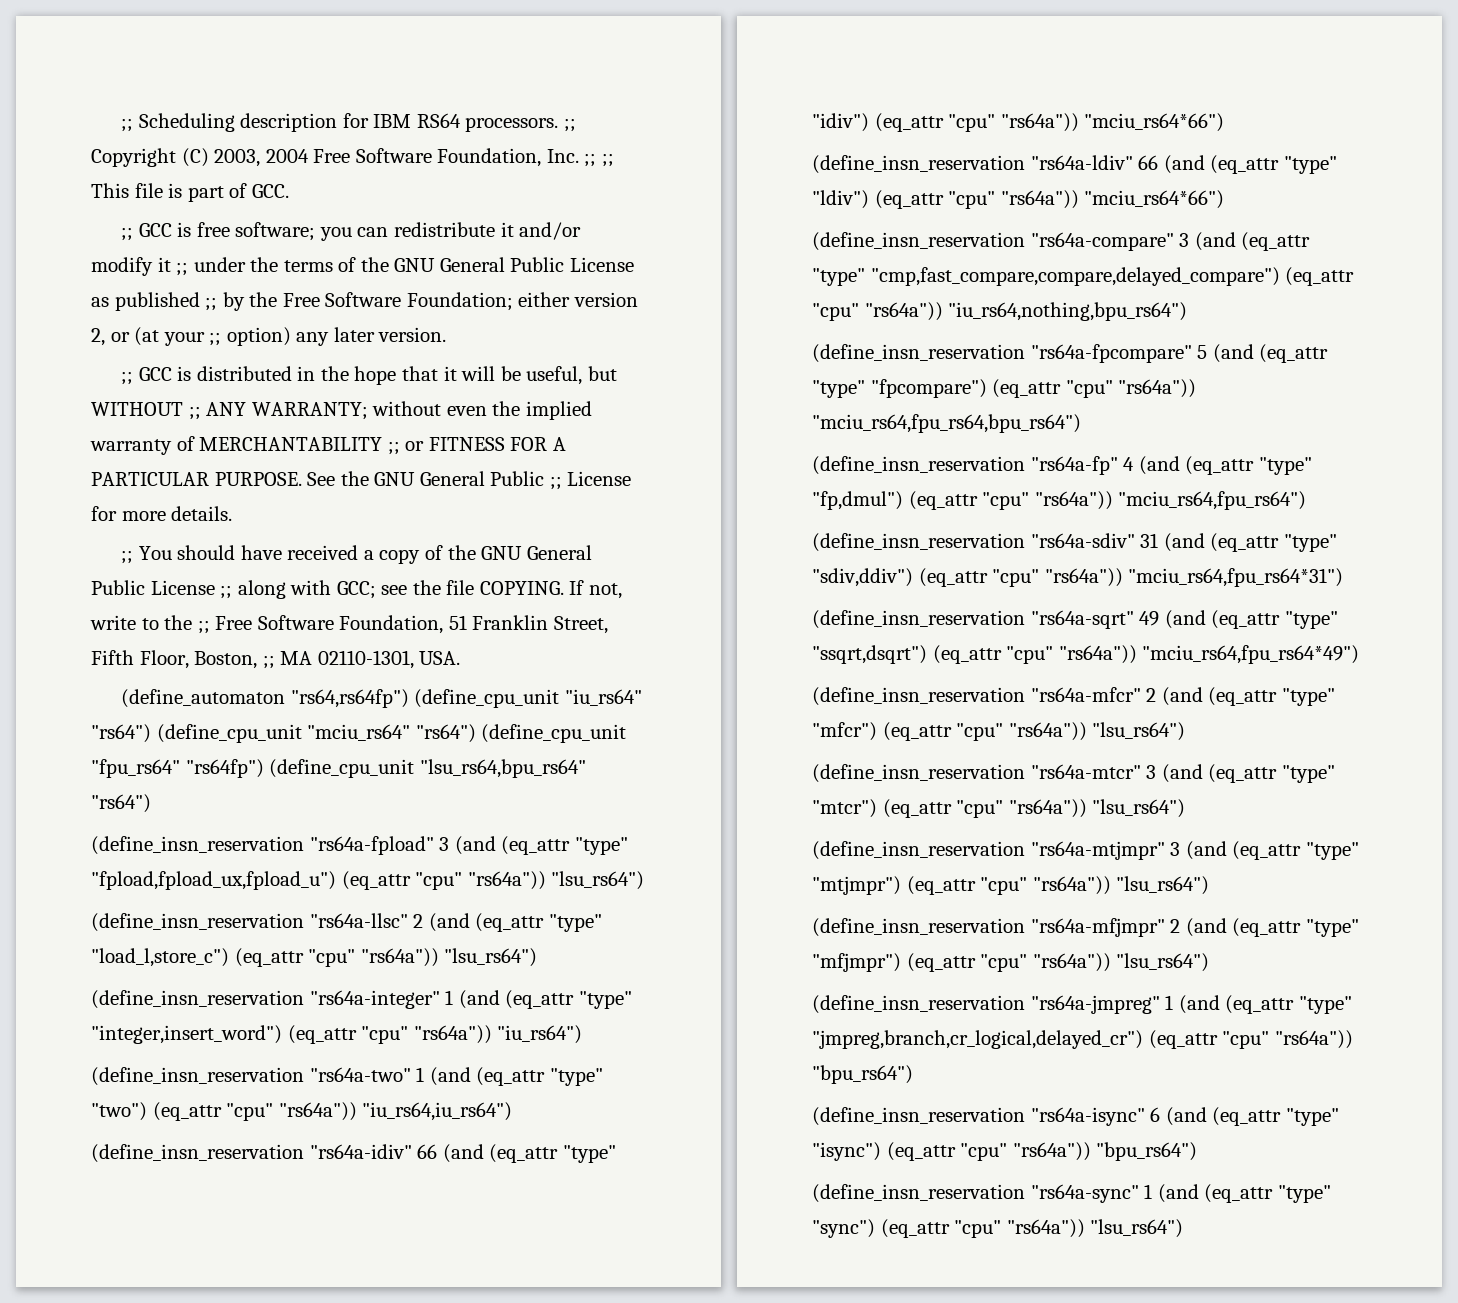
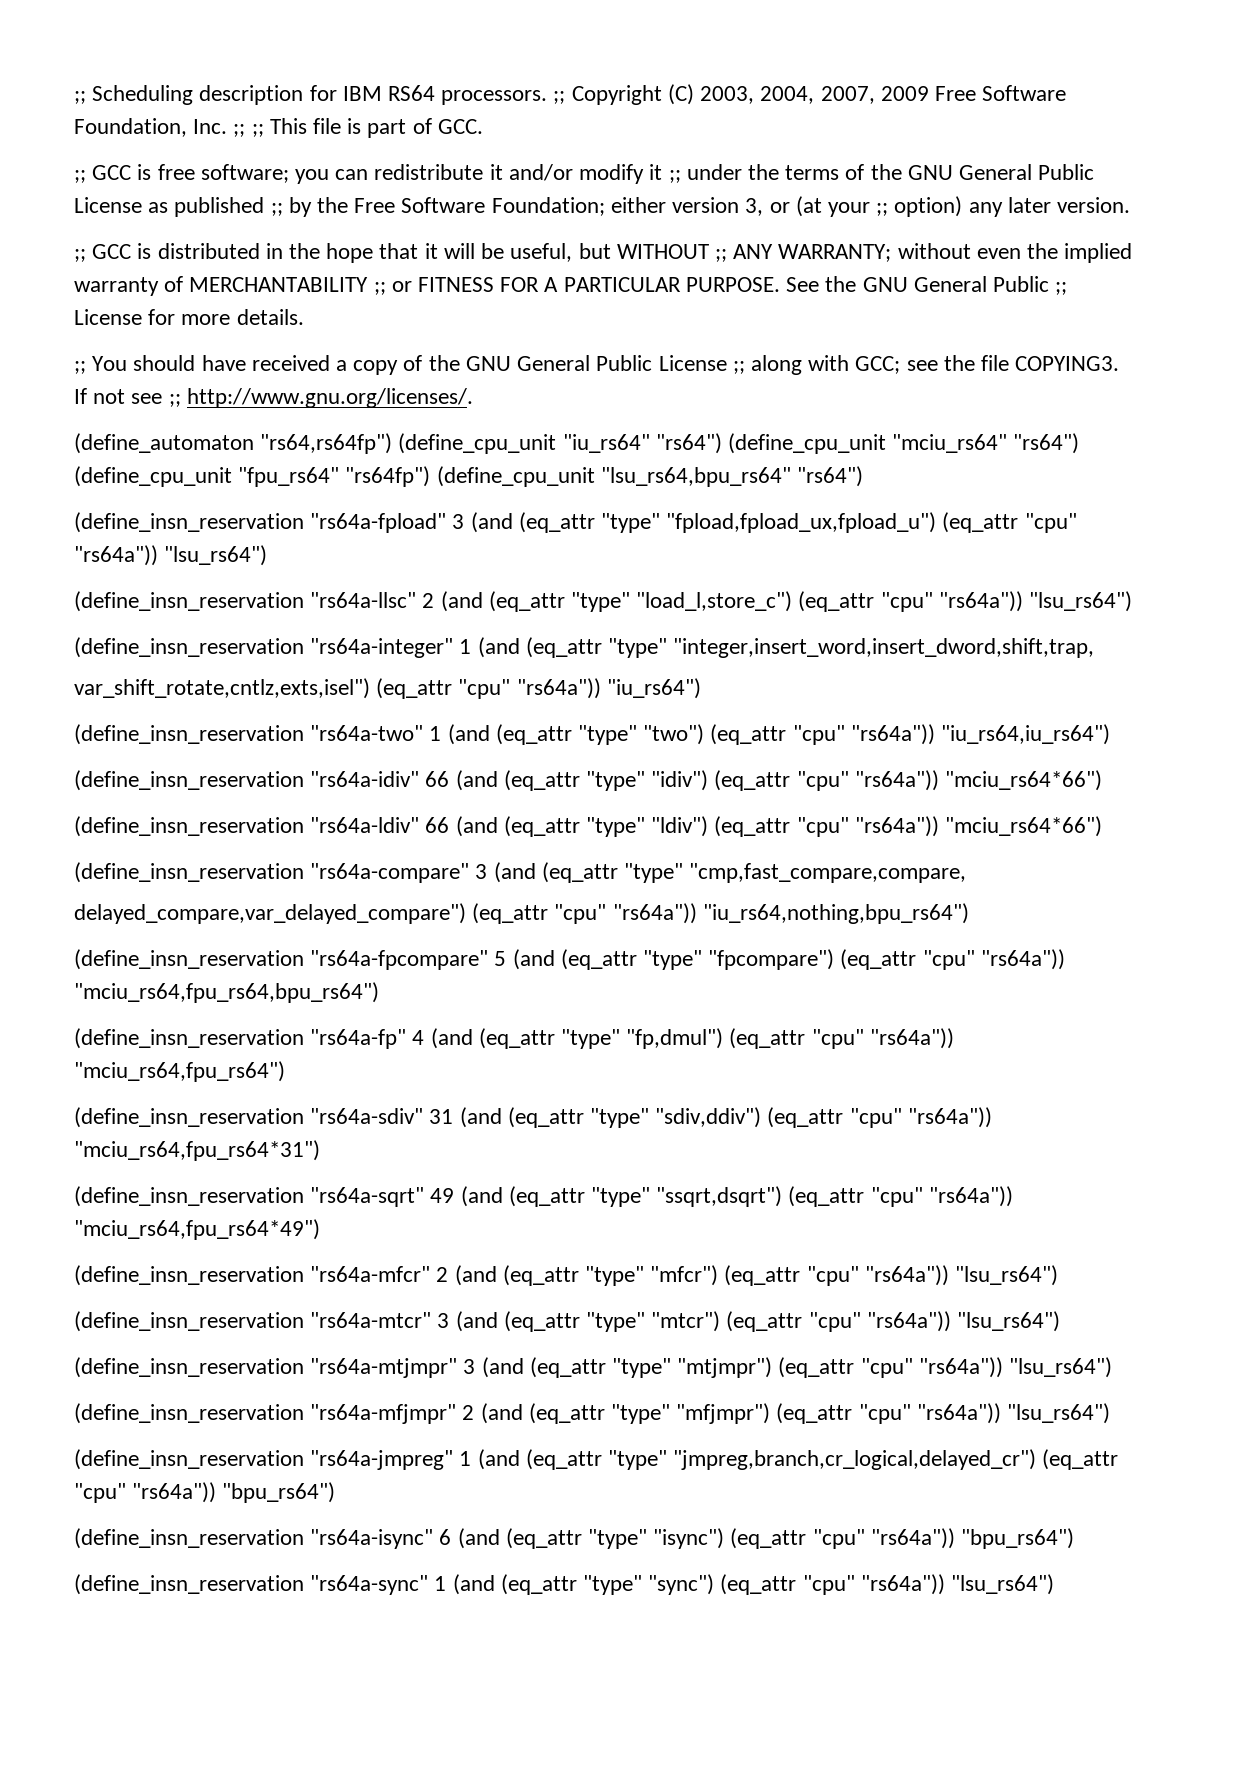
- ;; Scheduling description for IBM RS64 processors. ;; Copyright (C) 2003, 2004 Free Software Foundation, Inc. ;; ;; This file is part of GCC.
+ ;; Scheduling description for IBM RS64 processors. ;; Copyright (C) 2003, 2004, 2007, 2009 Free Software Foundation, Inc. ;; ;; This file is part of GCC.
- ;; GCC is free software; you can redistribute it and/or modify it ;; under the terms of the GNU General Public License as published ;; by the Free Software Foundation; either version 2, or (at your ;; option) any later version.
+ ;; GCC is free software; you can redistribute it and/or modify it ;; under the terms of the GNU General Public License as published ;; by the Free Software Foundation; either version 3, or (at your ;; option) any later version.
- ;; You should have received a copy of the GNU General Public License ;; along with GCC; see the file COPYING. If not, write to the ;; Free Software Foundation, 51 Franklin Street, Fifth Floor, Boston, ;; MA 02110-1301, USA.
+ ;; You should have received a copy of the GNU General Public License ;; along with GCC; see the file COPYING3. If not see ;; http://www.gnu.org/licenses/.
- (define_insn_reservation "rs64a-integer" 1 (and (eq_attr "type" "integer,insert_word") (eq_attr "cpu" "rs64a")) "iu_rs64")
+ (define_insn_reservation "rs64a-integer" 1 (and (eq_attr "type" "integer,insert_word,insert_dword,shift,trap,
+ var_shift_rotate,cntlz,exts,isel") (eq_attr "cpu" "rs64a")) "iu_rs64")
- (define_insn_reservation "rs64a-compare" 3 (and (eq_attr "type" "cmp,fast_compare,compare,delayed_compare") (eq_attr "cpu" "rs64a")) "iu_rs64,nothing,bpu_rs64")
+ (define_insn_reservation "rs64a-compare" 3 (and (eq_attr "type" "cmp,fast_compare,compare,
+ delayed_compare,var_delayed_compare") (eq_attr "cpu" "rs64a")) "iu_rs64,nothing,bpu_rs64")

